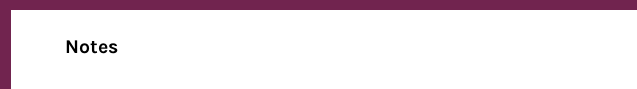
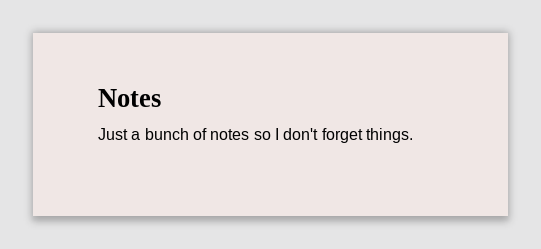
+ Just a bunch of notes so I don't forget things.

